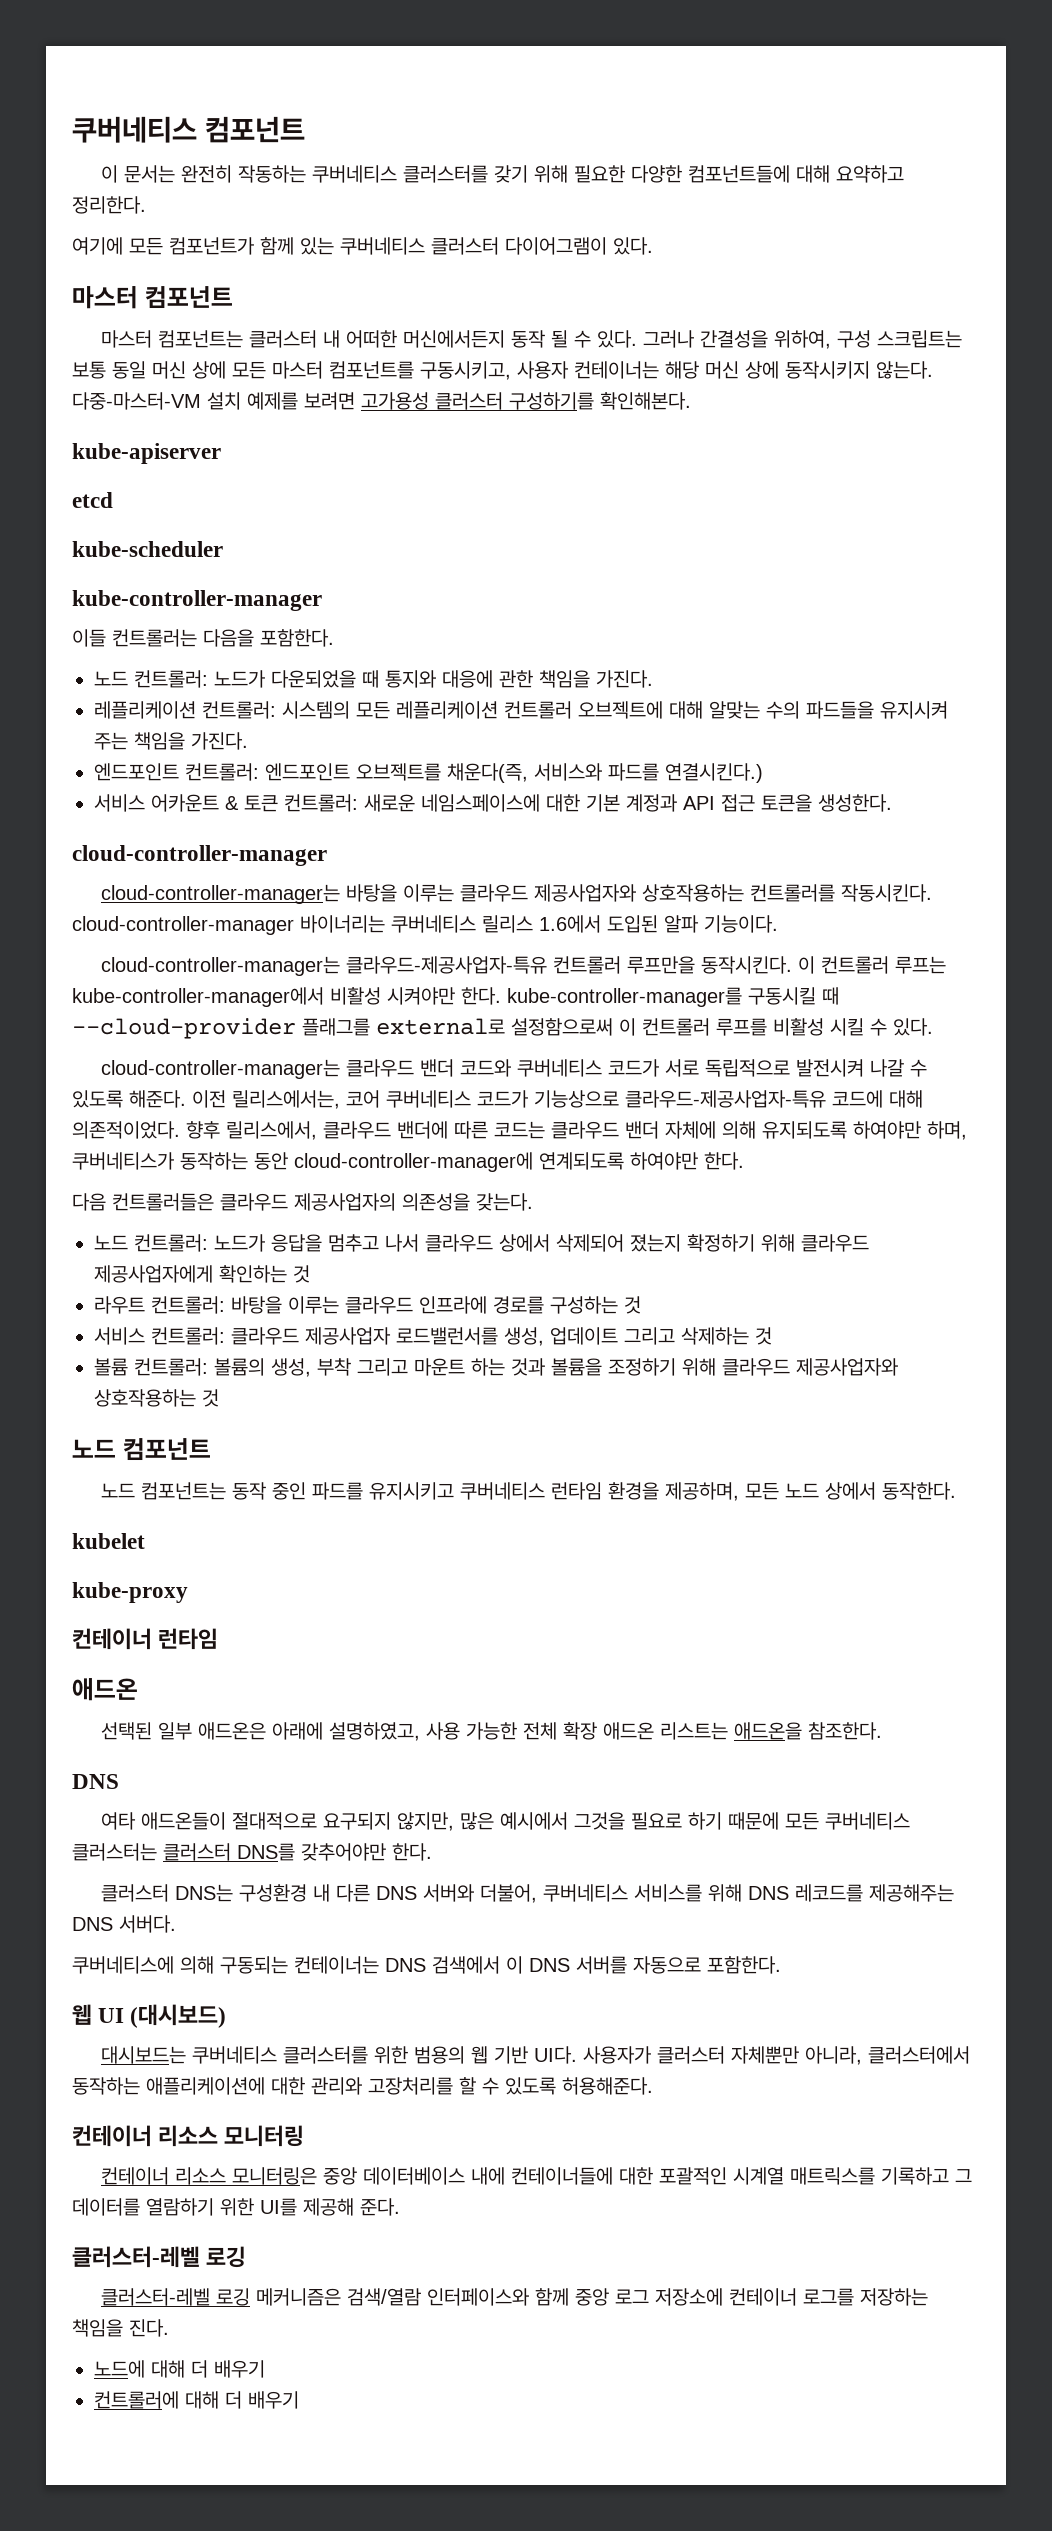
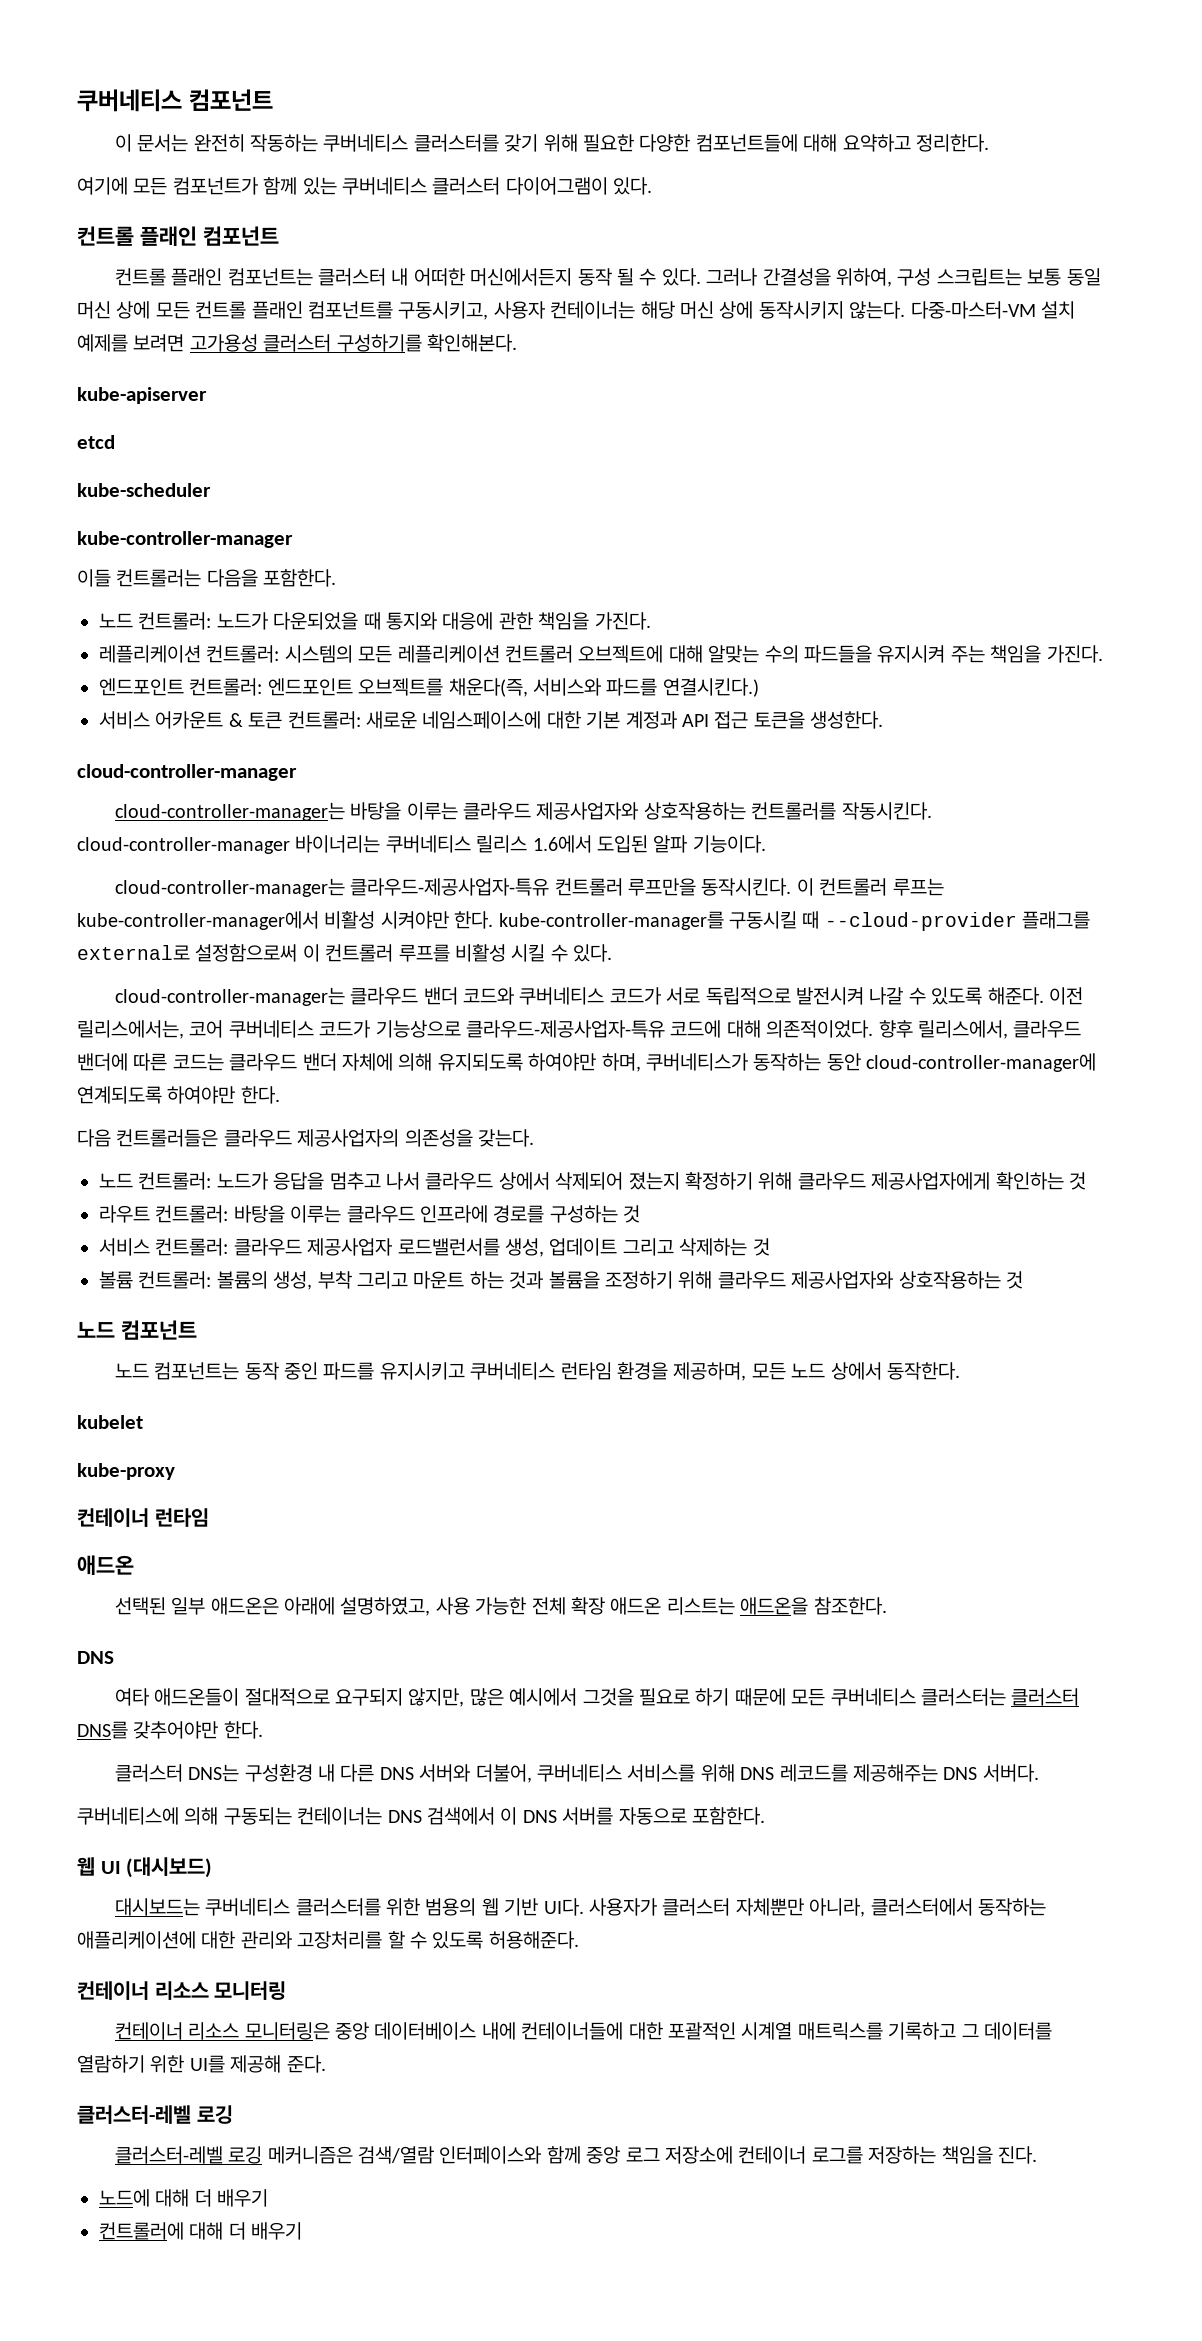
- 마스터 컴포넌트
- 마스터 컴포넌트는 클러스터 내 어떠한 머신에서든지 동작 될 수 있다.
+ 컨트롤 플래인 컴포넌트
+ 컨트롤 플래인 컴포넌트는 클러스터 내 어떠한 머신에서든지 동작 될 수 있다.
- 그러나 간결성을 위하여, 구성 스크립트는 보통 동일 머신 상에 모든 마스터 컴포넌트를 구동시키고, 사용자 컨테이너는 해당 머신 상에 동작시키지 않는다.
+ 그러나 간결성을 위하여, 구성 스크립트는 보통 동일 머신 상에 모든 컨트롤 플래인 컴포넌트를 구동시키고, 사용자 컨테이너는 해당 머신 상에 동작시키지 않는다.

